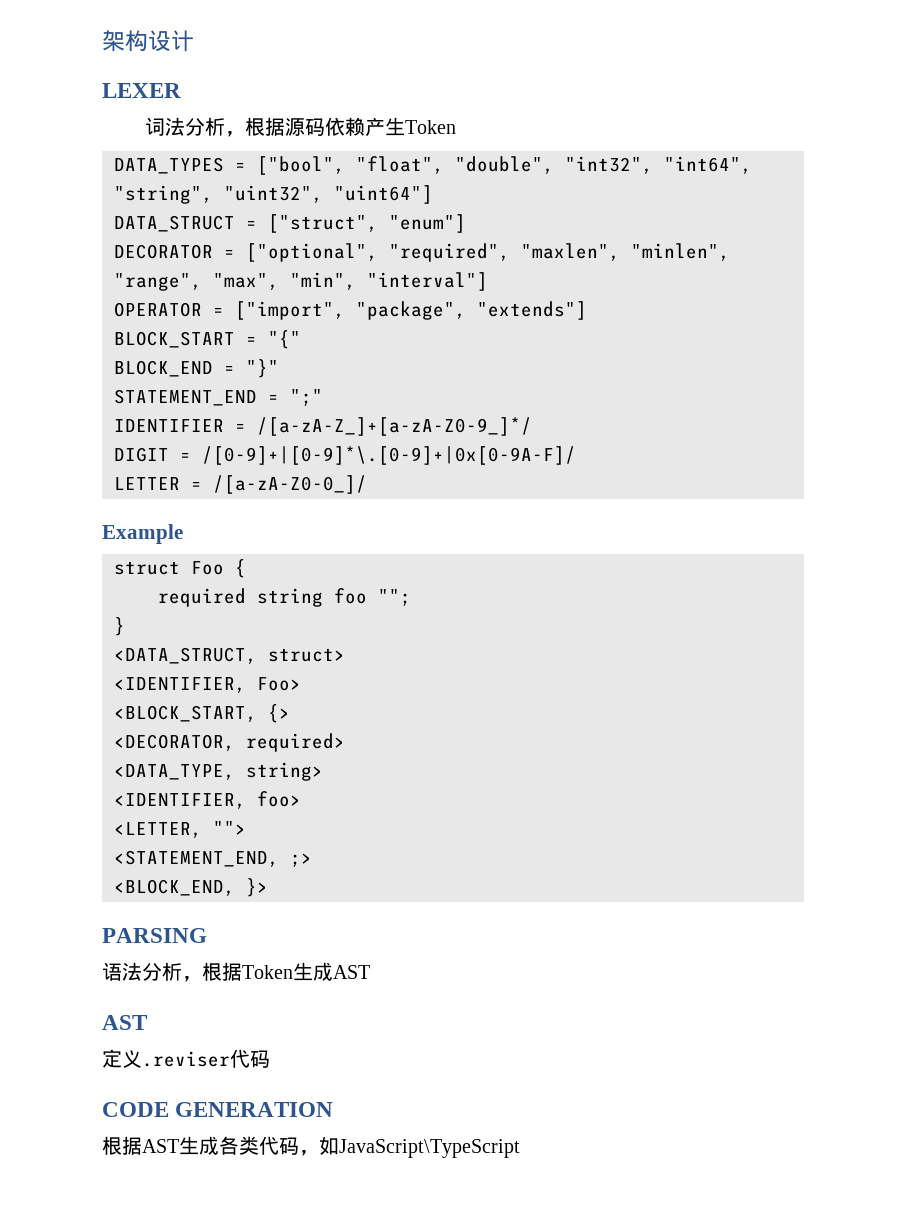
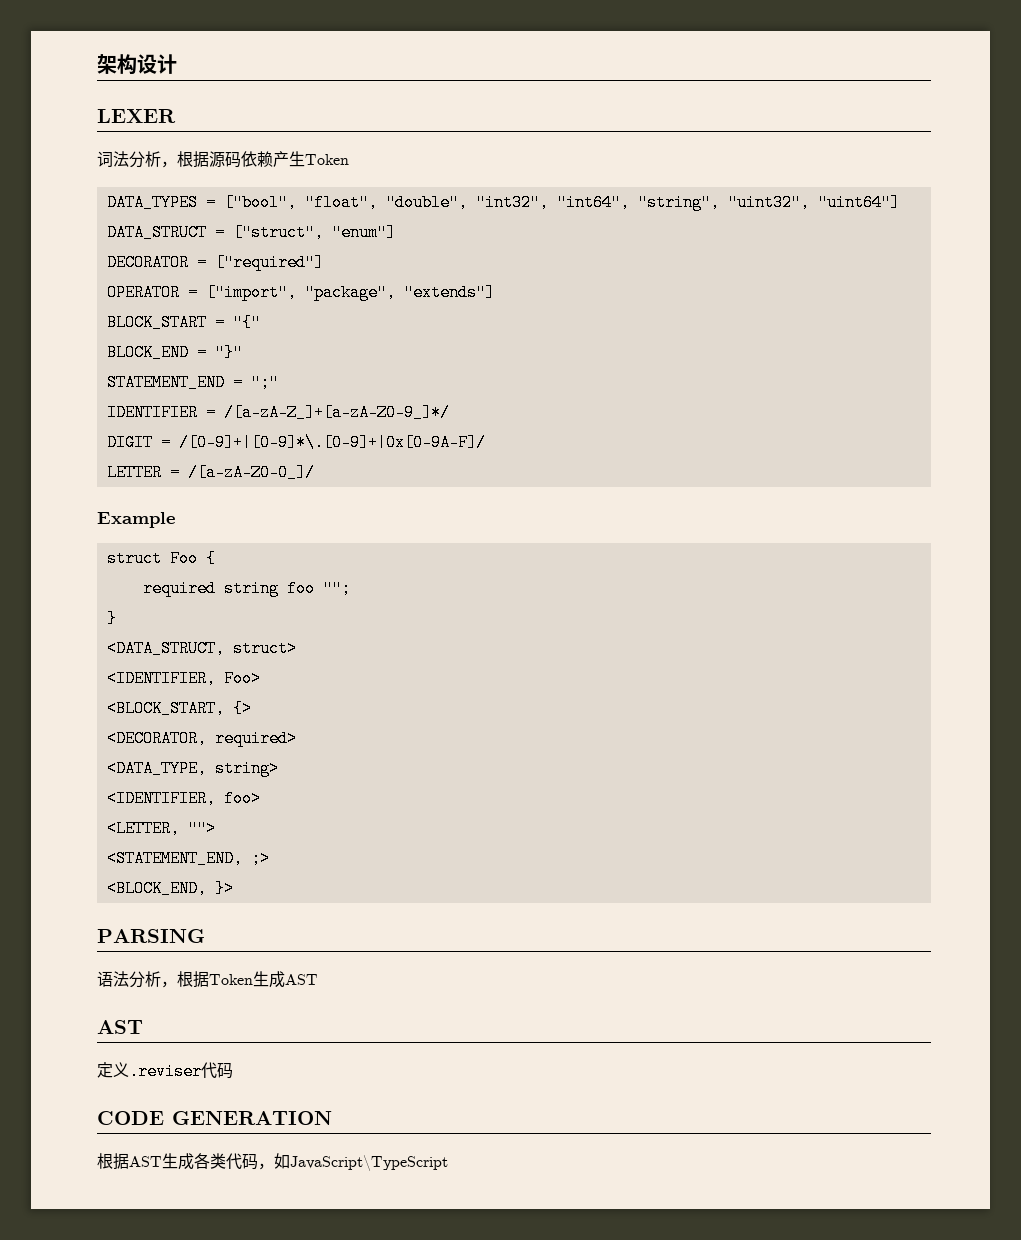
- DECORATOR = ["optional", "required", "maxlen", "minlen", "range", "max", "min", "interval"]
+ DECORATOR = ["required"]

